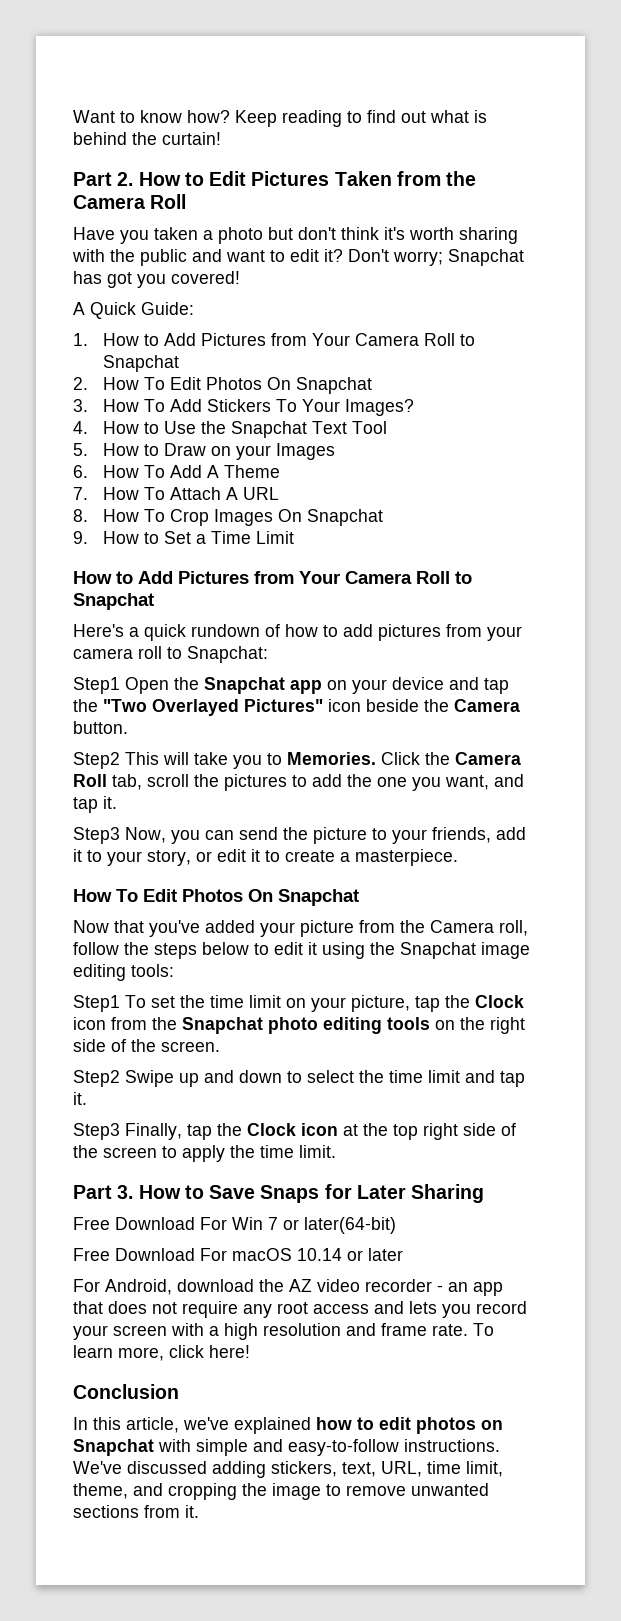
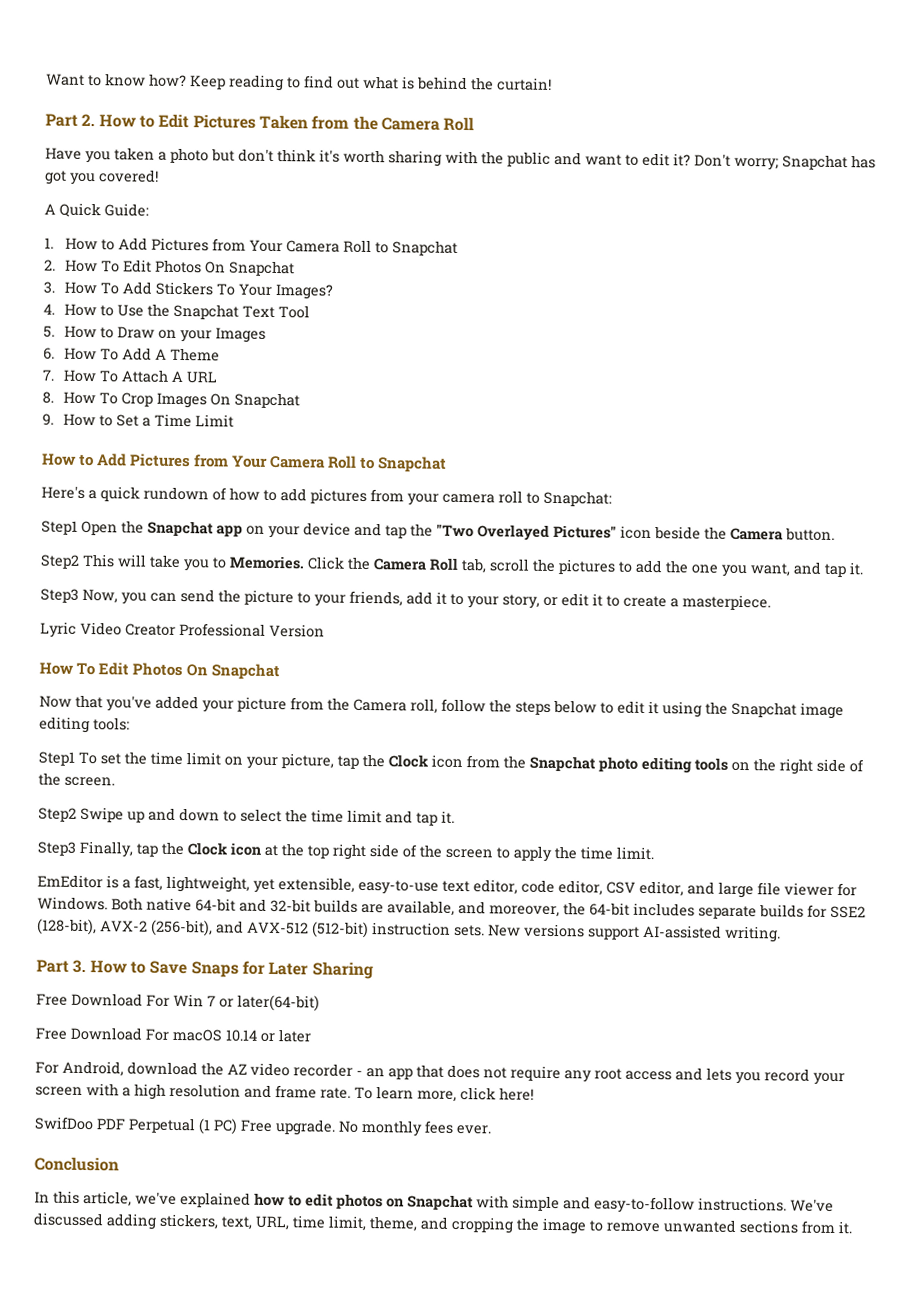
+ Lyric Video Creator Professional Version
+ EmEditor is a fast, lightweight, yet extensible, easy-to-use text editor, code editor, CSV editor, and large file viewer for Windows. Both native 64-bit and 32-bit builds are available, and moreover, the 64-bit includes separate builds for SSE2 (128-bit), AVX-2 (256-bit), and AVX-512 (512-bit) instruction sets. New versions support AI-assisted writing.
+ SwifDoo PDF Perpetual (1 PC) Free upgrade. No monthly fees ever.

